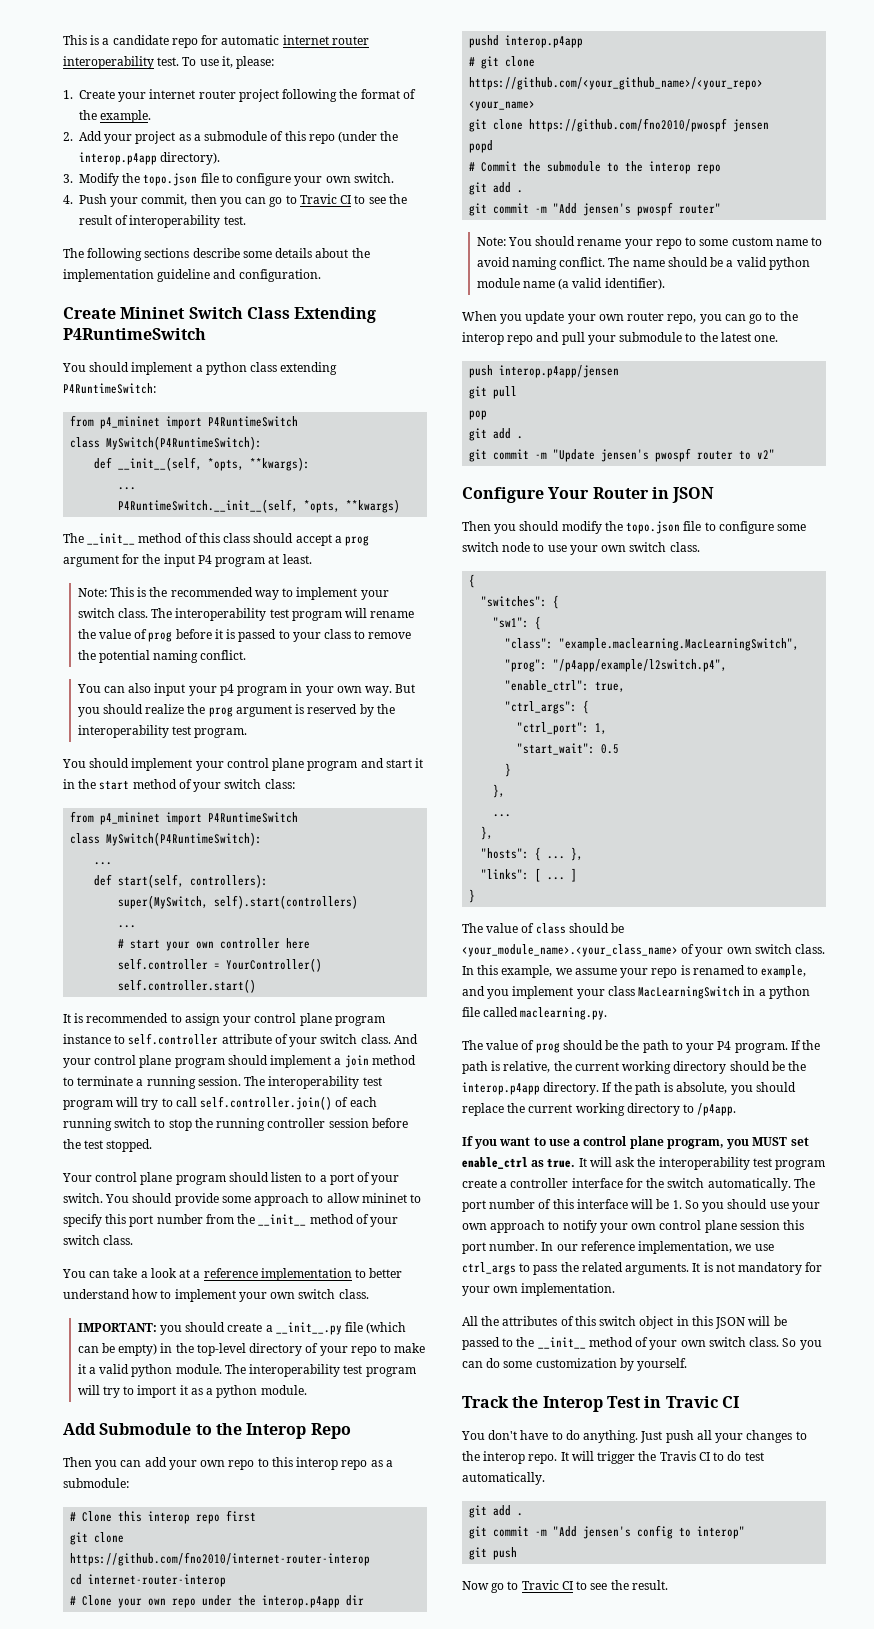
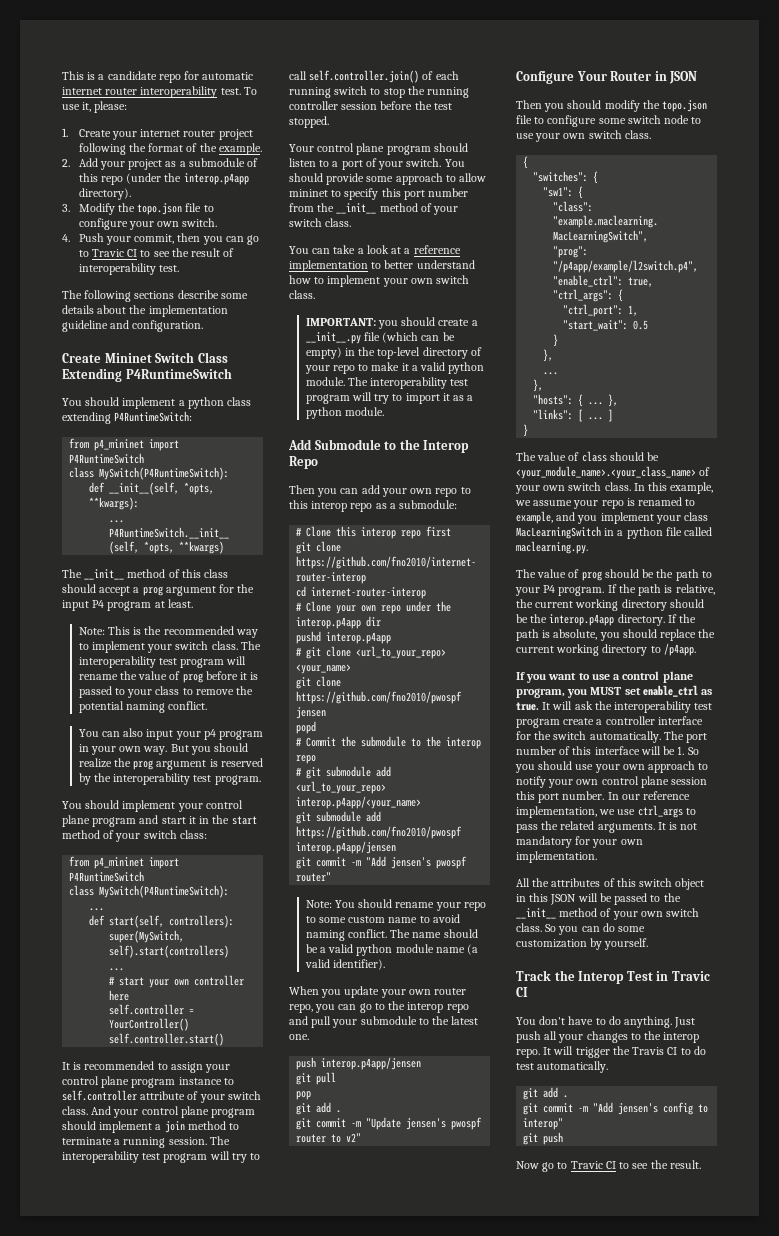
- # git clone https://github.com/<your_github_name>/<your_repo> <your_name>
+ # git clone <url_to_your_repo> <your_name>
  # Commit the submodule to the interop repo
- git add .
+ # git submodule add <url_to_your_repo> interop.p4app/<your_name>
+ git submodule add https://github.com/fno2010/pwospf interop.p4app/jensen

